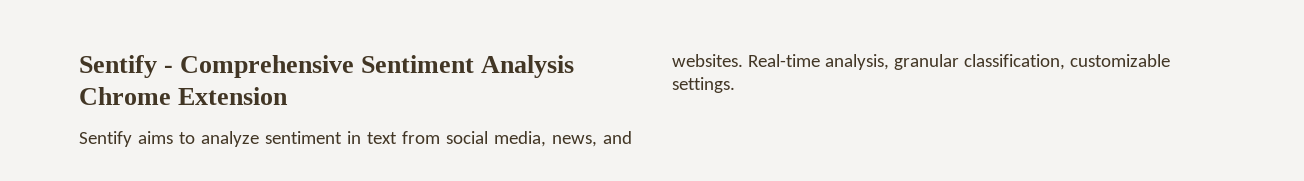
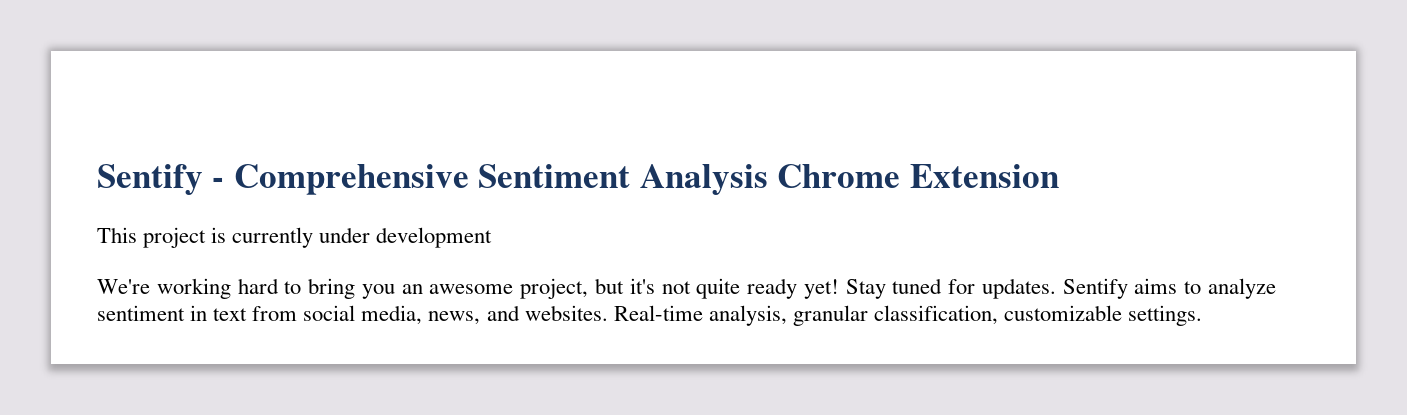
+ This project is currently under development
+ We're working hard to bring you an awesome project, but it's not quite ready yet! Stay tuned for updates.

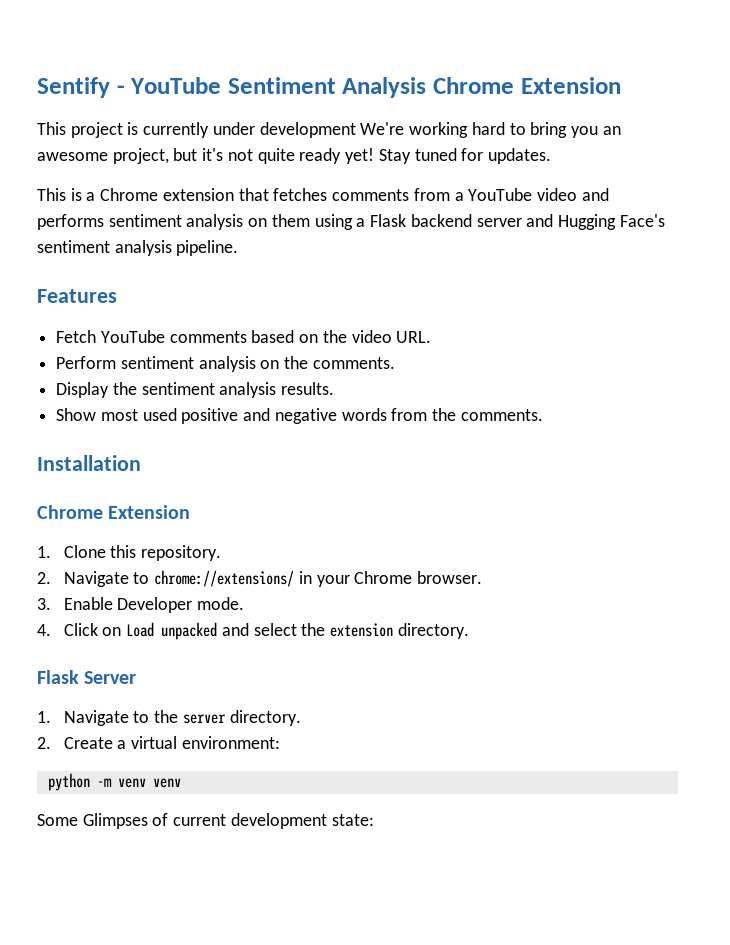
- Sentify - Comprehensive Sentiment Analysis Chrome Extension
+ Sentify - YouTube Sentiment Analysis Chrome Extension
- This project is currently under development
- We're working hard to bring you an awesome project, but it's not quite ready yet!
+ This project is currently under development We're working hard to bring you an awesome project, but it's not quite ready yet!
- Stay tuned for updates. Sentify aims to analyze sentiment in text from social media, news, and websites. Real-time analysis, granular classification, customizable settings.
+ Stay tuned for updates.
+ This is a Chrome extension that fetches comments from a YouTube video and performs sentiment analysis on them using a Flask backend server and Hugging Face's sentiment analysis pipeline.
+ Features
+ Fetch YouTube comments based on the video URL.
+ Perform sentiment analysis on the comments.
+ Display the sentiment analysis results.
+ Show most used positive and negative words from the comments.
+ Installation
+ Chrome Extension
+ 1. Clone this repository.
+ 2. Navigate to chrome://extensions/ in your Chrome browser.
+ 3. Enable Developer mode.
+ 4. Click on Load unpacked and select the extension directory.
+ Flask Server
+ 1. Navigate to the server directory.
+ 2. Create a virtual environment:
+ python -m venv venv
+ Some Glimpses of current development state:

